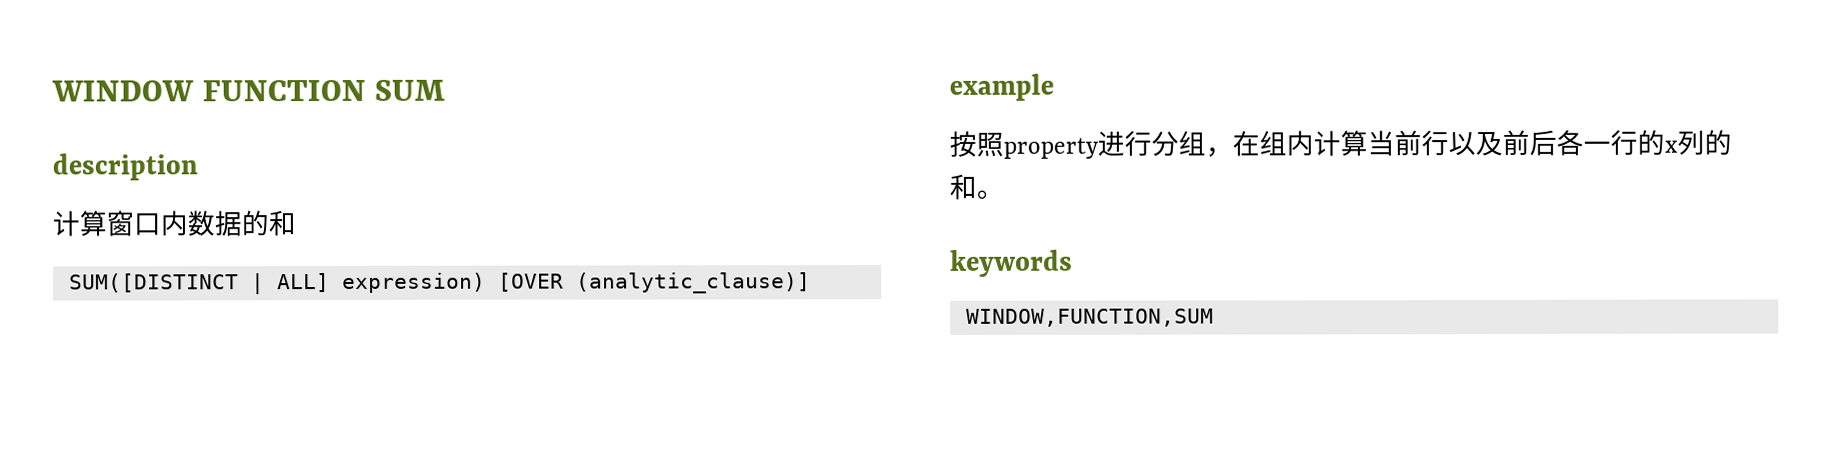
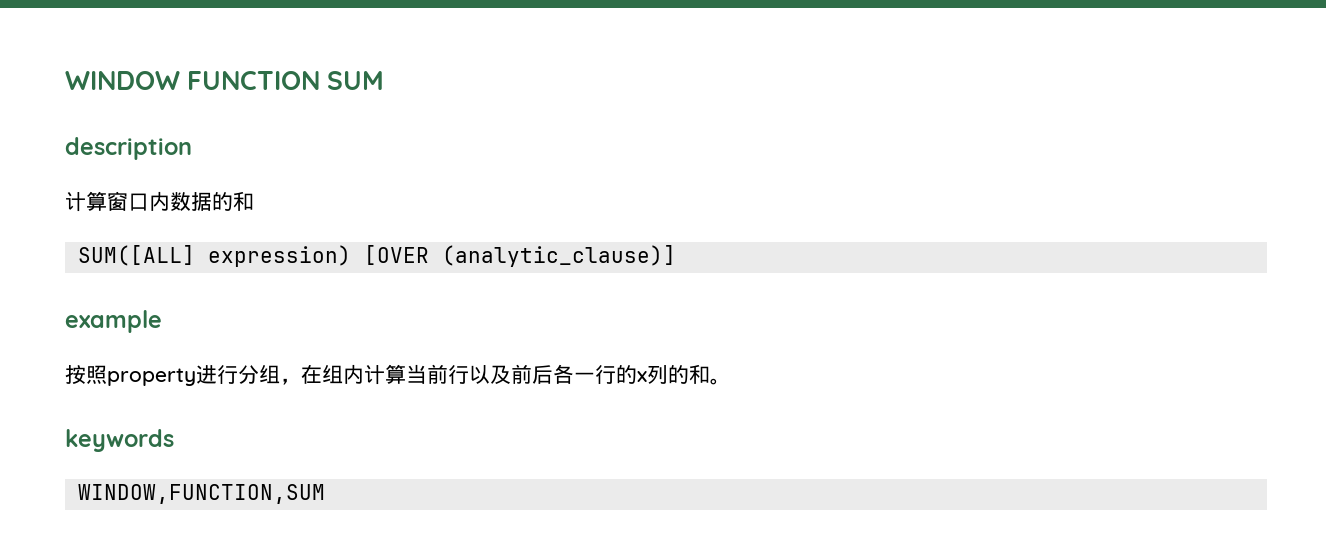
- SUM([DISTINCT | ALL] expression) [OVER (analytic_clause)]
+ SUM([ALL] expression) [OVER (analytic_clause)]

